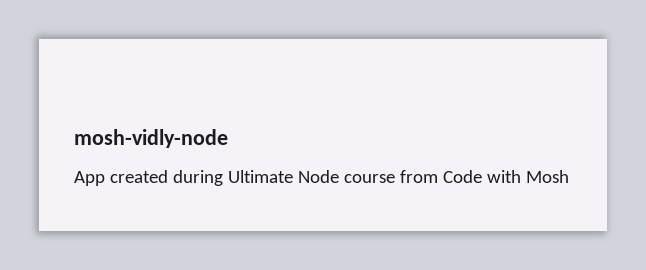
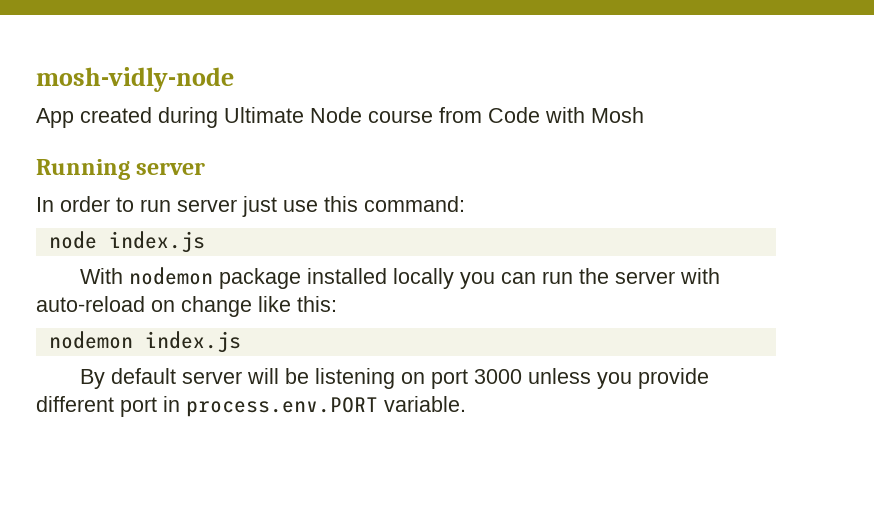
+ Running server
+ In order to run server just use this command:
+ node index.js
+ With nodemon package installed locally you can run the server with auto-reload on change like this:
+ nodemon index.js
+ By default server will be listening on port 3000 unless you provide different port in process.env.PORT variable.

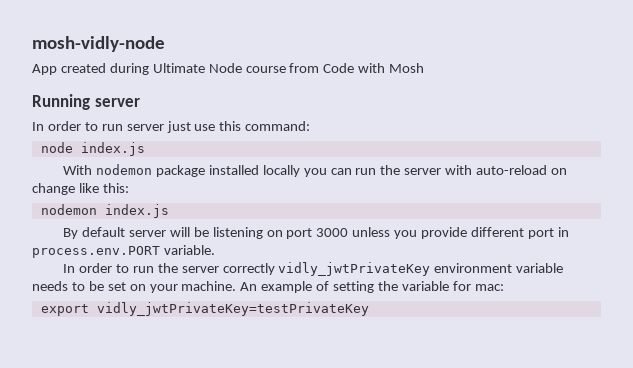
+ In order to run the server correctly vidly_jwtPrivateKey environment variable needs to be set on your machine. An example of setting the variable for mac:
+ export vidly_jwtPrivateKey=testPrivateKey

